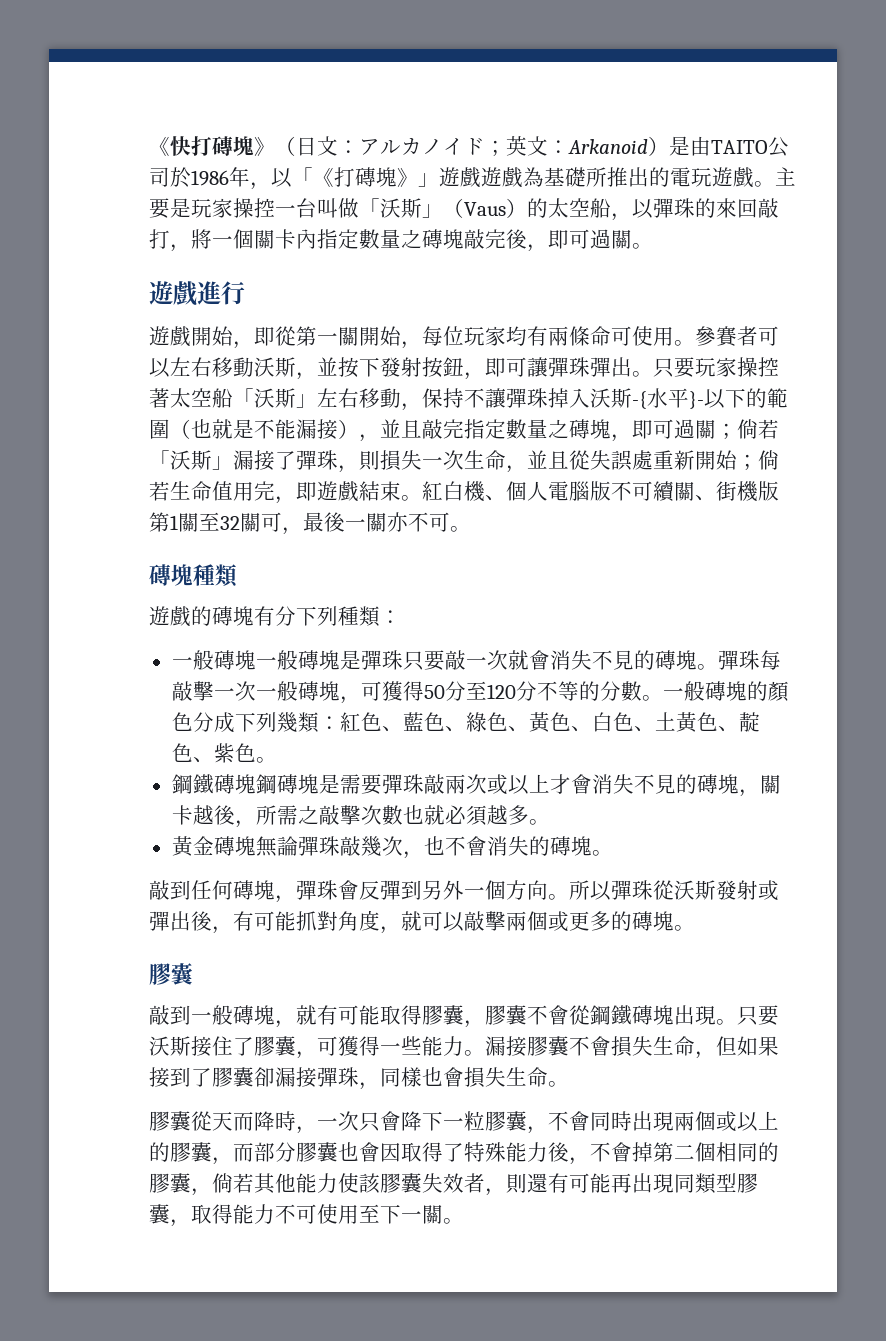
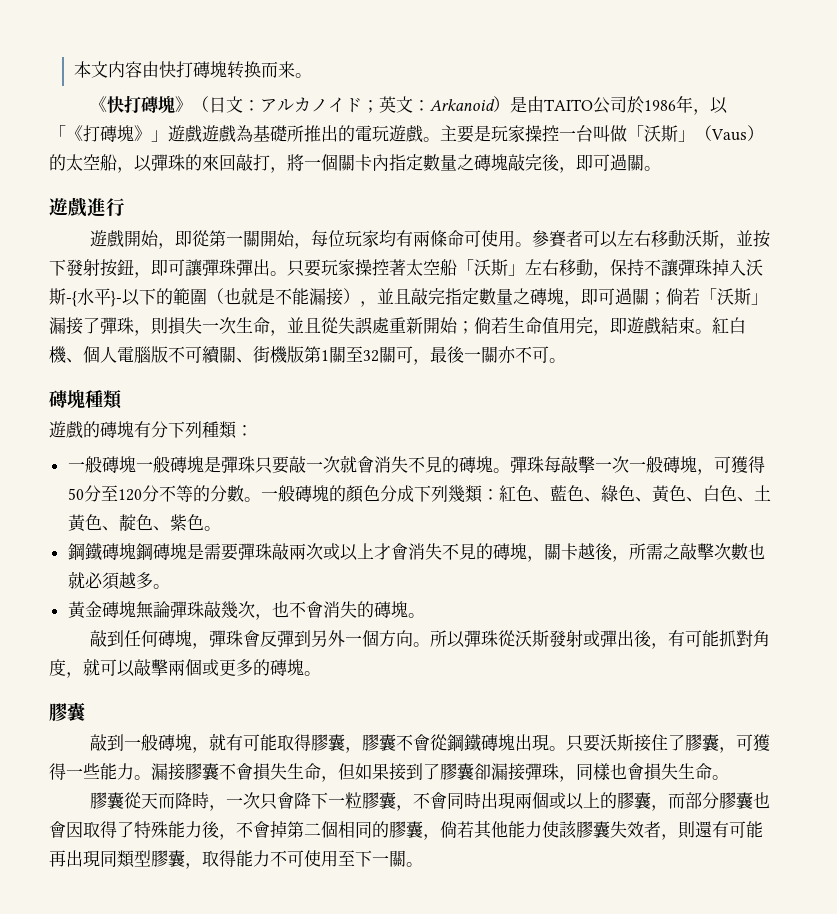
+ 本文内容由快打磚塊转换而来。

